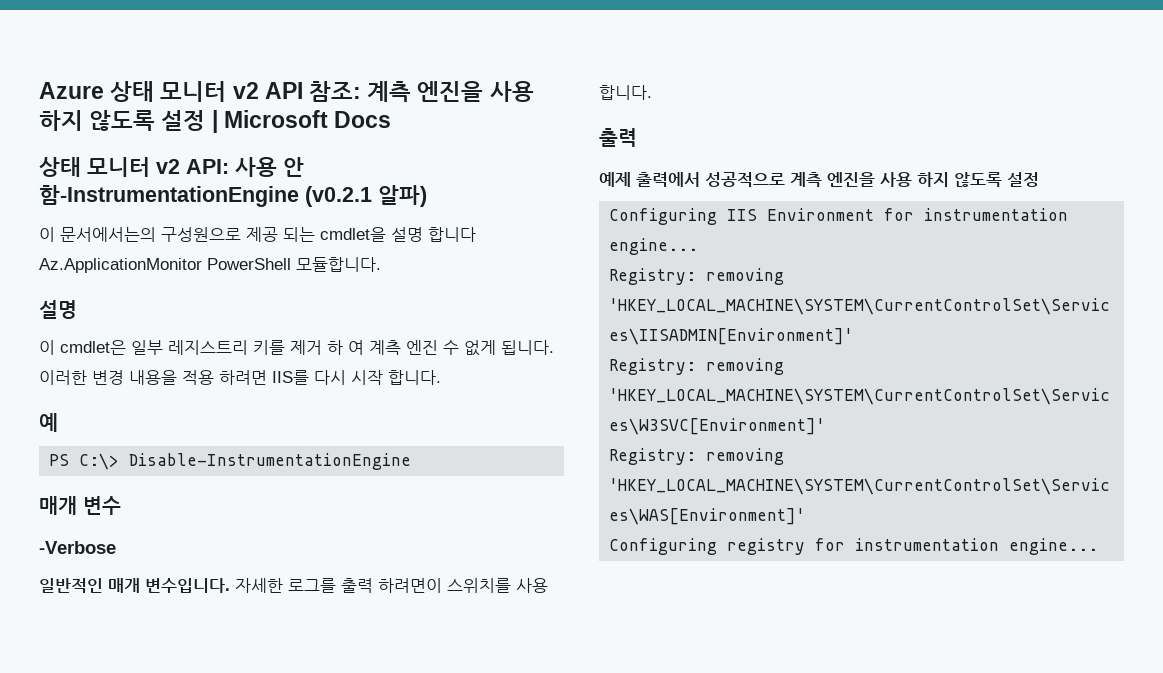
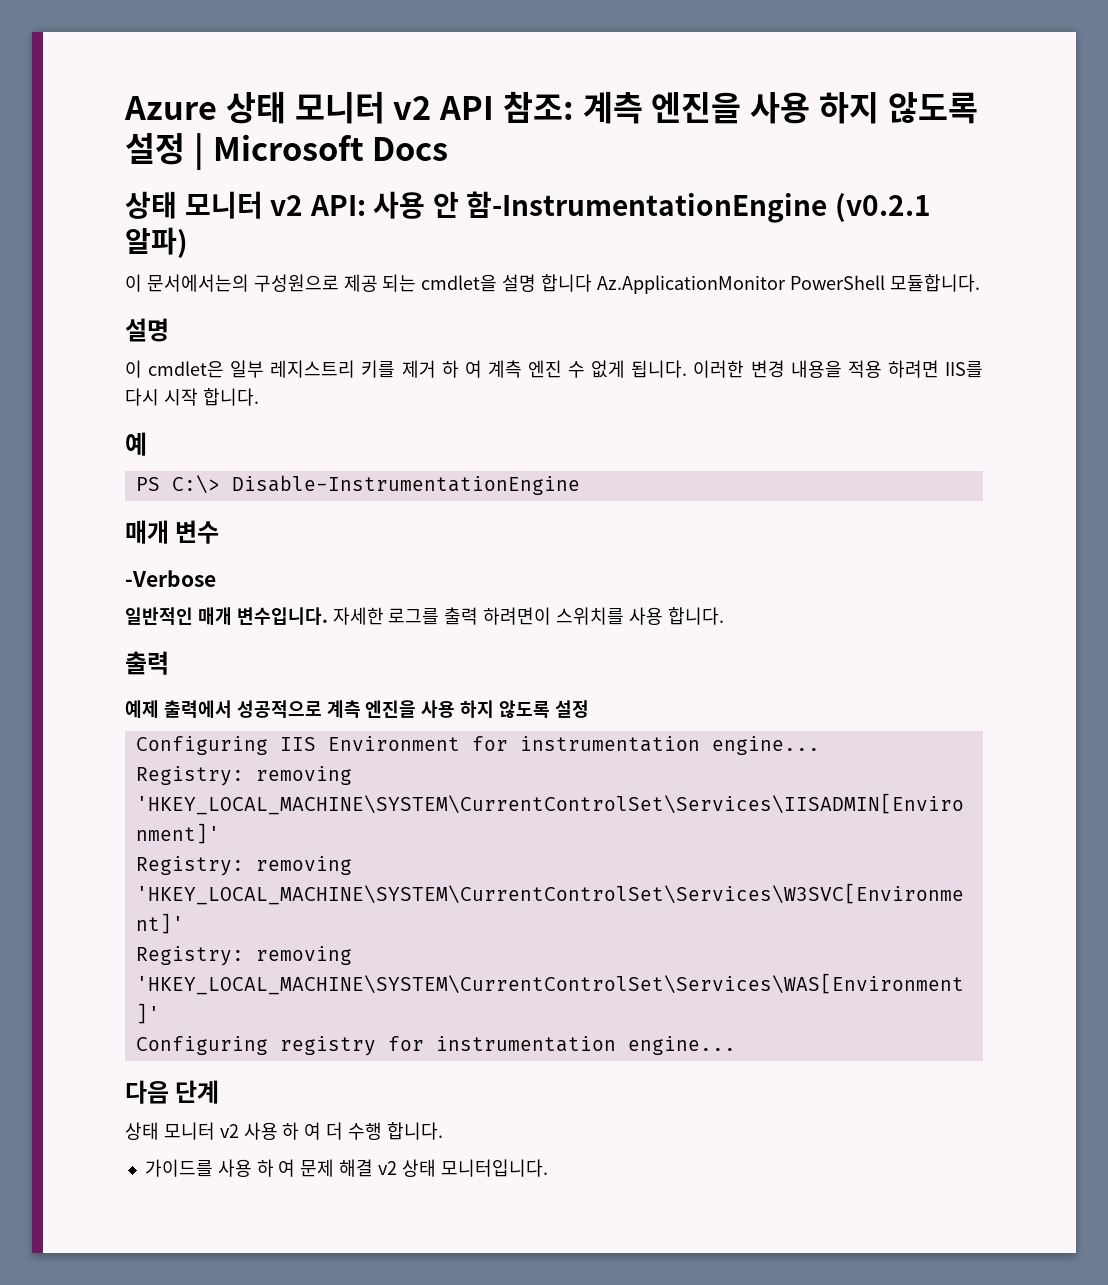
+ 다음 단계
+ 상태 모니터 v2 사용 하 여 더 수행 합니다.
+ 가이드를 사용 하 여 문제 해결 v2 상태 모니터입니다.

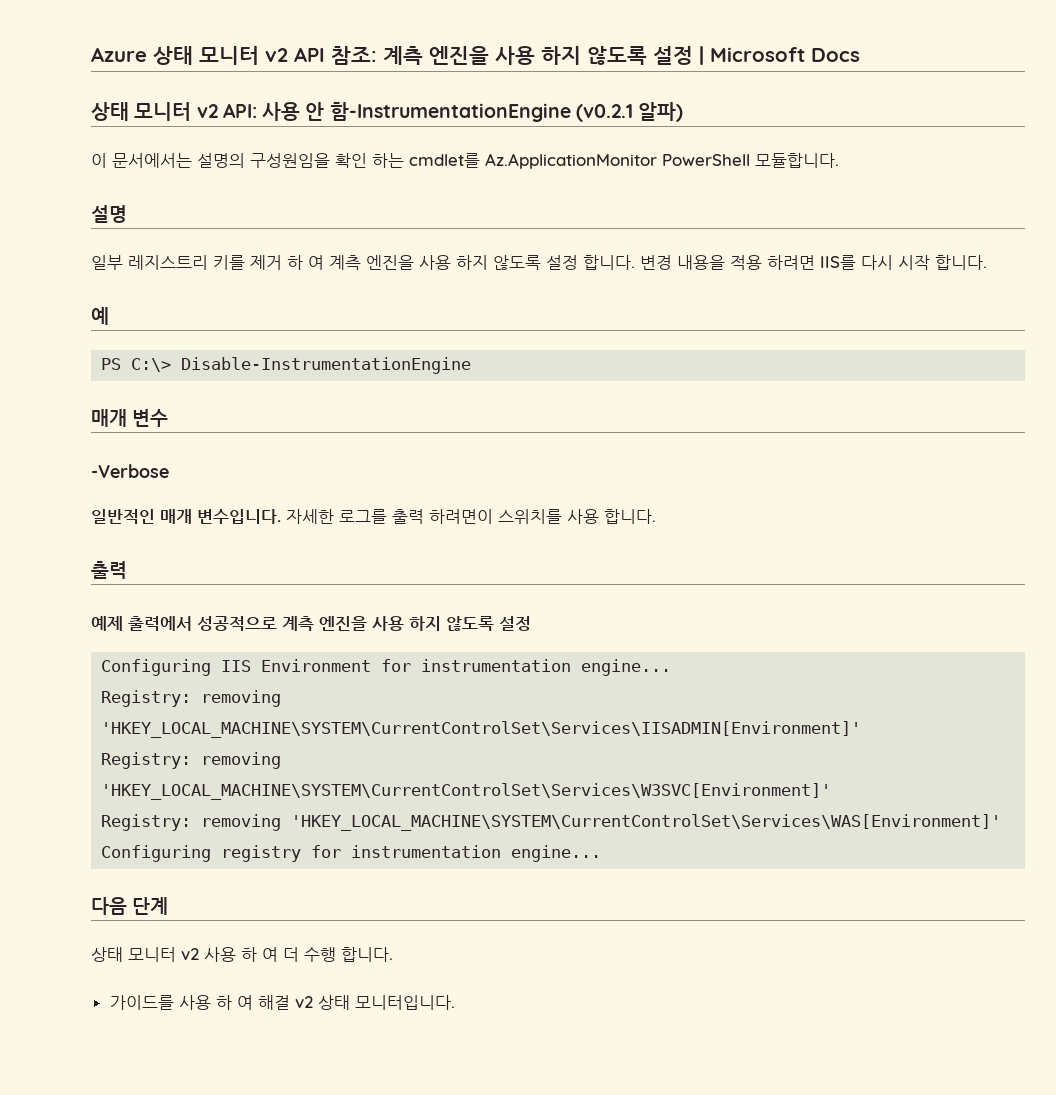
- 이 문서에서는의 구성원으로 제공 되는 cmdlet을 설명 합니다 Az.ApplicationMonitor PowerShell 모듈합니다.
+ 이 문서에서는 설명의 구성원임을 확인 하는 cmdlet를 Az.ApplicationMonitor PowerShell 모듈합니다.
- 이 cmdlet은 일부 레지스트리 키를 제거 하 여 계측 엔진 수 없게 됩니다. 이러한 변경 내용을 적용 하려면 IIS를 다시 시작 합니다.
+ 일부 레지스트리 키를 제거 하 여 계측 엔진을 사용 하지 않도록 설정 합니다. 변경 내용을 적용 하려면 IIS를 다시 시작 합니다.
- 가이드를 사용 하 여 문제 해결 v2 상태 모니터입니다.
+ 가이드를 사용 하 여 해결 v2 상태 모니터입니다.

